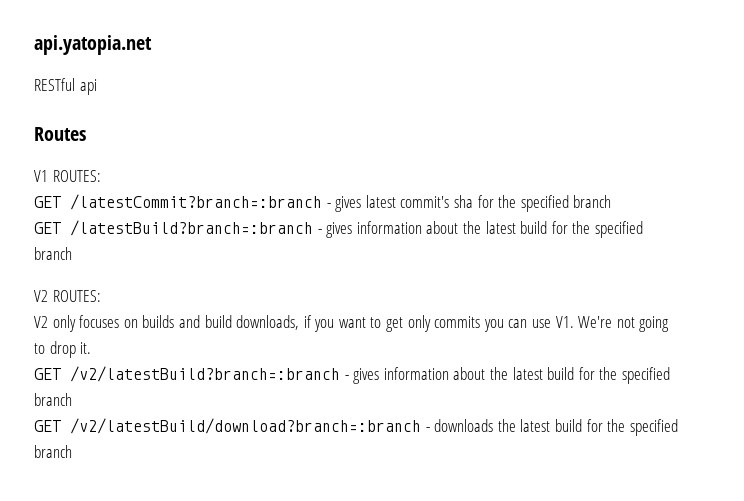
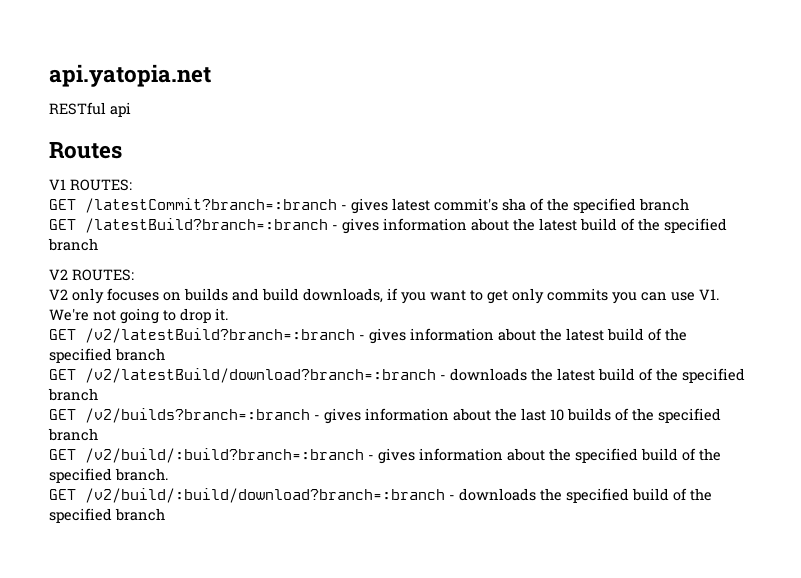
- GET /latestCommit?branch=:branch - gives latest commit's sha for the specified branch
+ GET /latestCommit?branch=:branch - gives latest commit's sha of the specified branch
- GET /latestBuild?branch=:branch - gives information about the latest build for the specified branch
+ GET /latestBuild?branch=:branch - gives information about the latest build of the specified branch
- GET /v2/latestBuild?branch=:branch - gives information about the latest build for the specified branch
+ GET /v2/latestBuild?branch=:branch - gives information about the latest build of the specified branch
- GET /v2/latestBuild/download?branch=:branch - downloads the latest build for the specified branch
+ GET /v2/latestBuild/download?branch=:branch - downloads the latest build of the specified branch
+ GET /v2/builds?branch=:branch - gives information about the last 10 builds of the specified branch
+ GET /v2/build/:build?branch=:branch - gives information about the specified build of the specified branch.
+ GET /v2/build/:build/download?branch=:branch - downloads the specified build of the specified branch

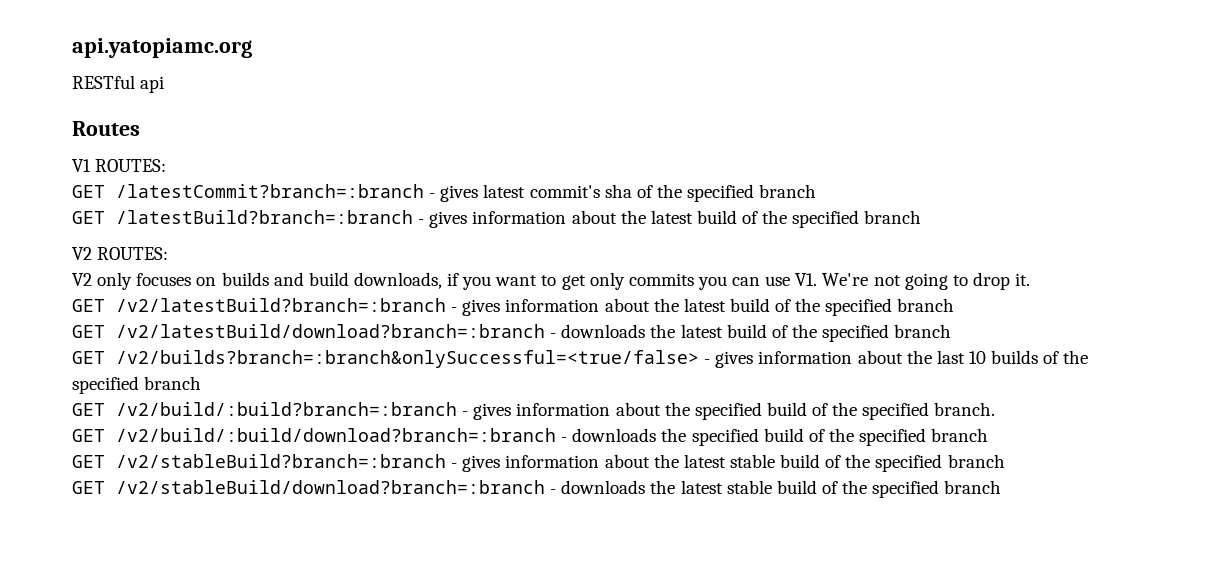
- api.yatopia.net
+ api.yatopiamc.org
- GET /v2/builds?branch=:branch - gives information about the last 10 builds of the specified branch
+ GET /v2/builds?branch=:branch&onlySuccessful=<true/false> - gives information about the last 10 builds of the specified branch
+ GET /v2/stableBuild?branch=:branch - gives information about the latest stable build of the specified branch
+ GET /v2/stableBuild/download?branch=:branch - downloads the latest stable build of the specified branch

